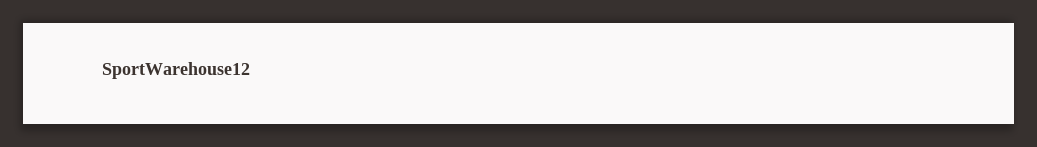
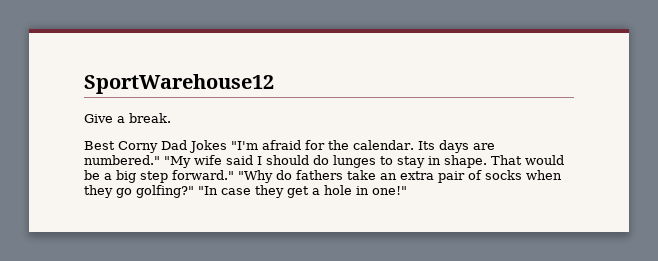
+ Give a break.
+ Best Corny Dad Jokes "I'm afraid for the calendar. Its days are numbered." "My wife said I should do lunges to stay in shape. That would be a big step forward." "Why do fathers take an extra pair of socks when they go golfing?" "In case they get a hole in one!"

